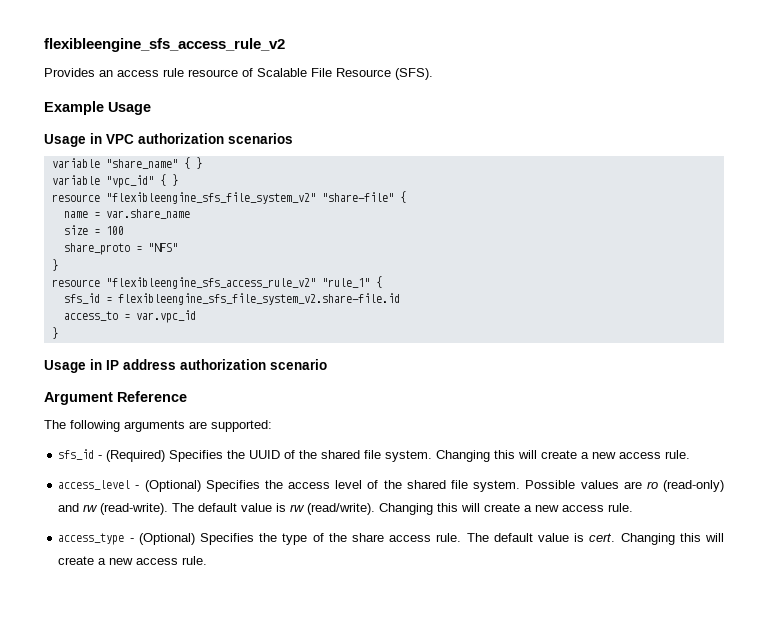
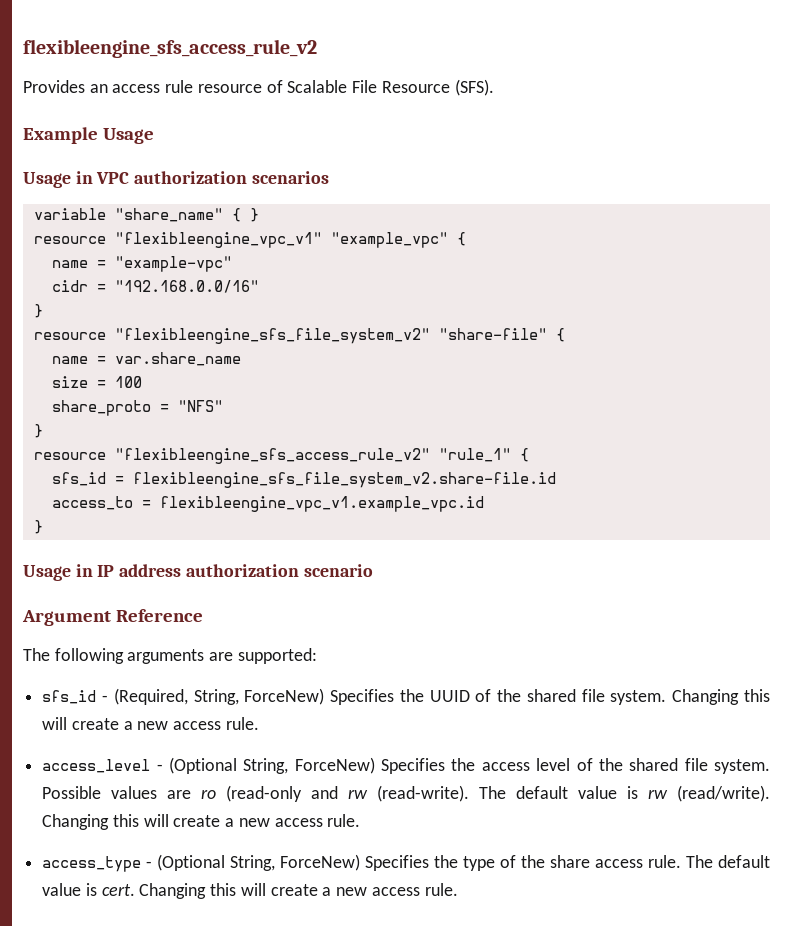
- variable "vpc_id" { }
+ resource "flexibleengine_vpc_v1" "example_vpc" {
+ name = "example-vpc"
+ cidr = "192.168.0.0/16"
+ }
- access_to = var.vpc_id
+ access_to = flexibleengine_vpc_v1.example_vpc.id
- sfs_id - (Required) Specifies the UUID of the shared file system.
+ sfs_id - (Required, String, ForceNew) Specifies the UUID of the shared file system.
- access_level - (Optional) Specifies the access level of the shared file system.
+ access_level - (Optional String, ForceNew) Specifies the access level of the shared file system.
- Possible values are ro (read-only) and rw (read-write).
+ Possible values are ro (read-only and rw (read-write).
- access_type - (Optional) Specifies the type of the share access rule.
+ access_type - (Optional String, ForceNew) Specifies the type of the share access rule.

